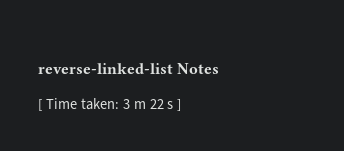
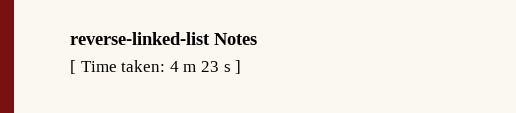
- [ Time taken: 3 m 22 s ]
+ [ Time taken: 4 m 23 s ]

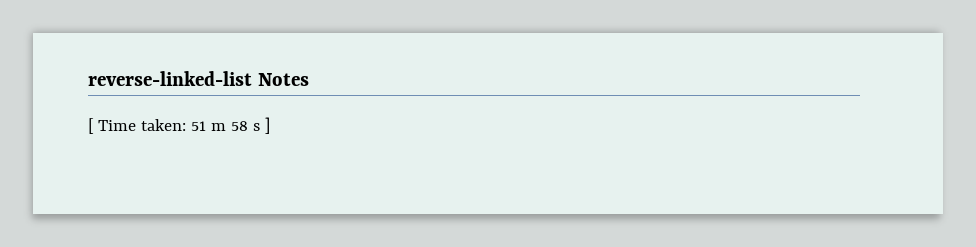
- [ Time taken: 4 m 23 s ]
+ [ Time taken: 51 m 58 s ]

